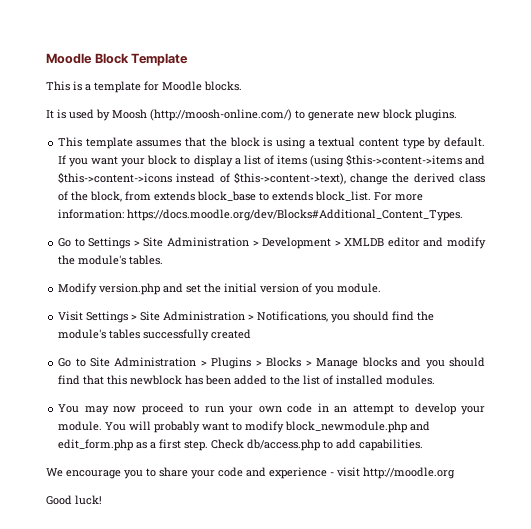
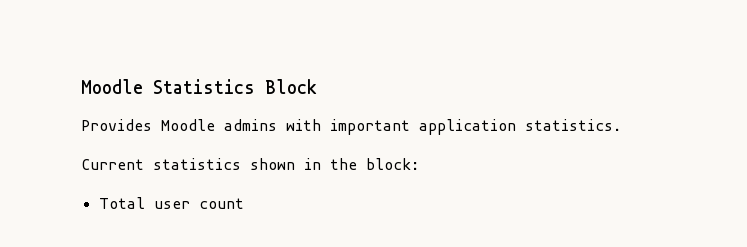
- Moodle Block Template
- This is a template for Moodle blocks.
- It is used by Moosh (http://moosh-online.com/) to generate new block plugins.
- This template assumes that the block is using a textual content type by default. If you want your block to display a list of items (using $this->content->items and $this->content->icons instead of $this->content->text), change the derived class of the block, from extends block_base to extends block_list. For more information: https://docs.moodle.org/dev/Blocks#Additional_Content_Types.
- Go to Settings > Site Administration > Development > XMLDB editor and modify the module's tables.
- Modify version.php and set the initial version of you module.
- Visit Settings > Site Administration > Notifications, you should find the module's tables successfully created
- Go to Site Administration > Plugins > Blocks > Manage blocks and you should find that this newblock has been added to the list of installed modules.
- You may now proceed to run your own code in an attempt to develop your module. You will probably want to modify block_newmodule.php and edit_form.php as a first step. Check db/access.php to add capabilities.
- We encourage you to share your code and experience - visit http://moodle.org
- Good luck!
+ Moodle Statistics Block
+ Provides Moodle admins with important application statistics.
+ Current statistics shown in the block:
+ Total user count

